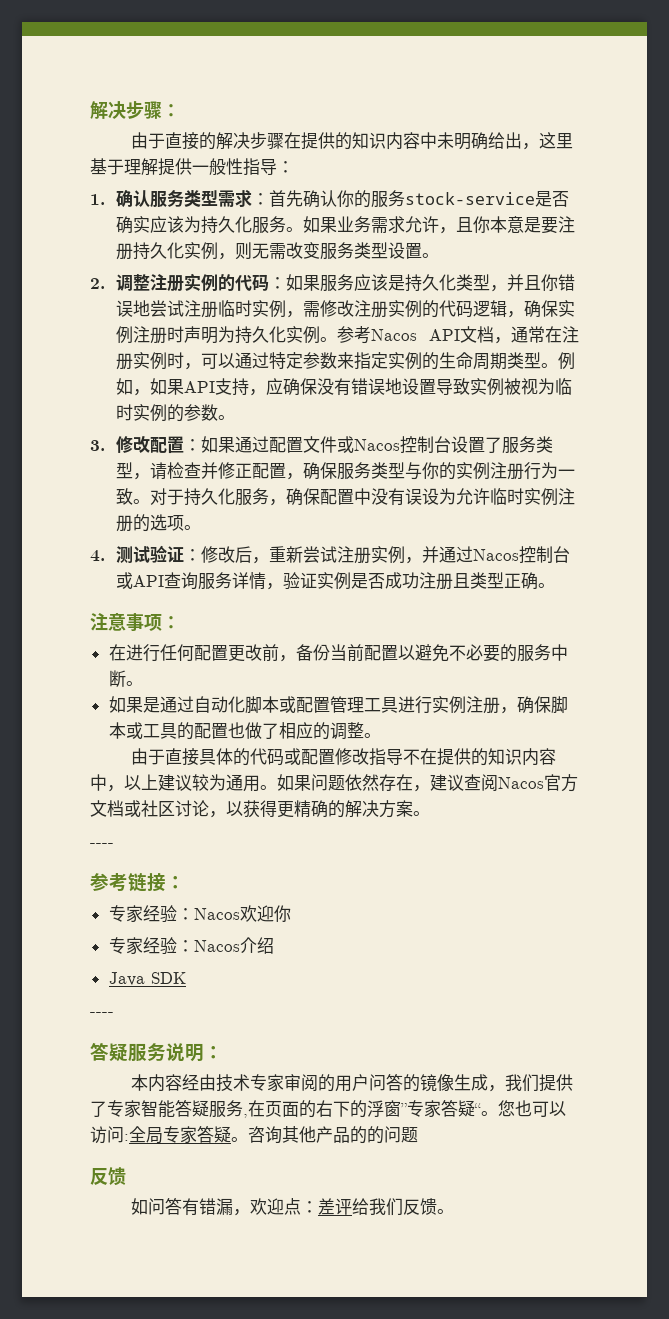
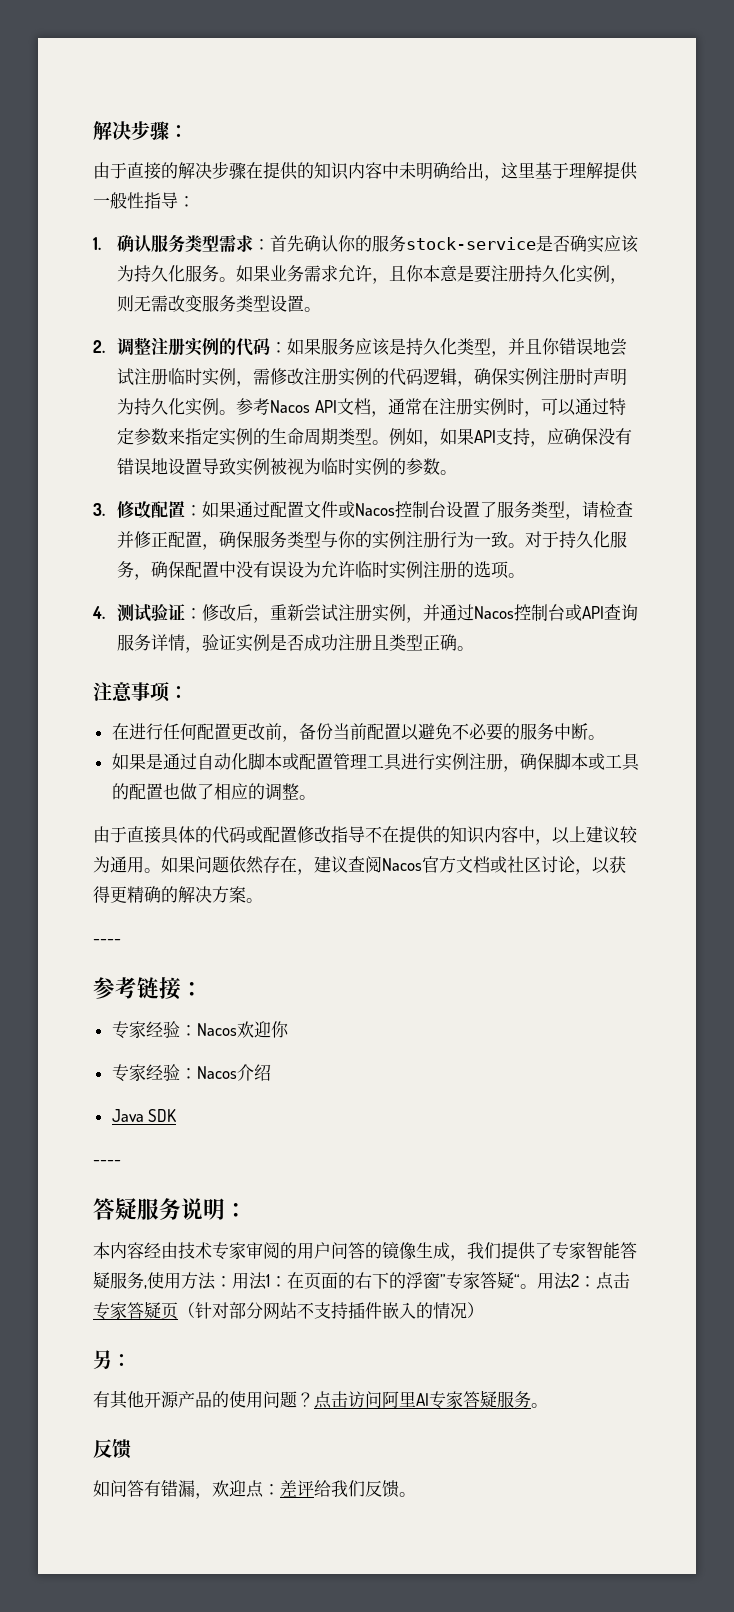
- 本内容经由技术专家审阅的用户问答的镜像生成，我们提供了专家智能答疑服务,在页面的右下的浮窗”专家答疑“。
+ 本内容经由技术专家审阅的用户问答的镜像生成，我们提供了专家智能答疑服务,使用方法：用法1：在页面的右下的浮窗”专家答疑“。
- 您也可以访问:全局专家答疑。咨询其他产品的的问题
+ 用法2：点击专家答疑页（针对部分网站不支持插件嵌入的情况）
+ 另：
+ 有其他开源产品的使用问题？点击访问阿里AI专家答疑服务。

